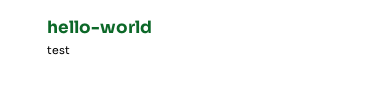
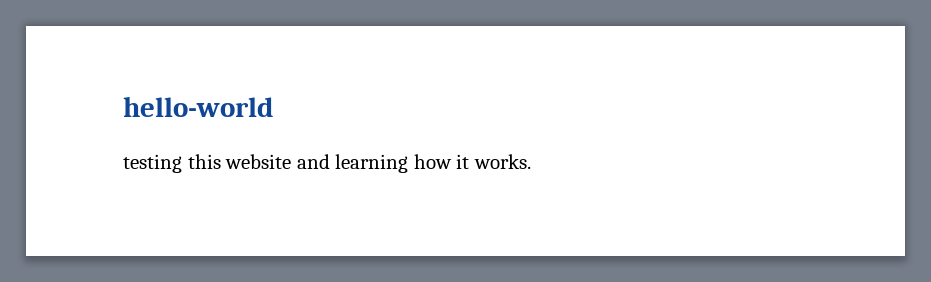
- test
+ testing this website and learning how it works.

